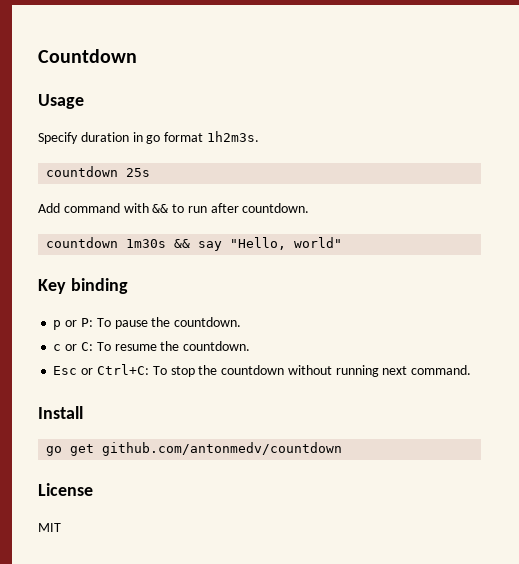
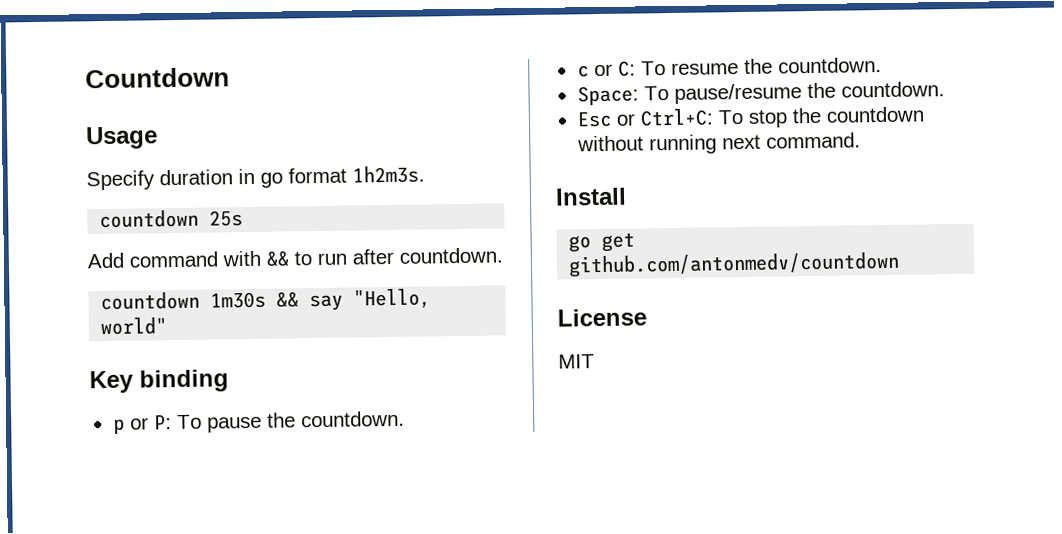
+ Space: To pause/resume the countdown.

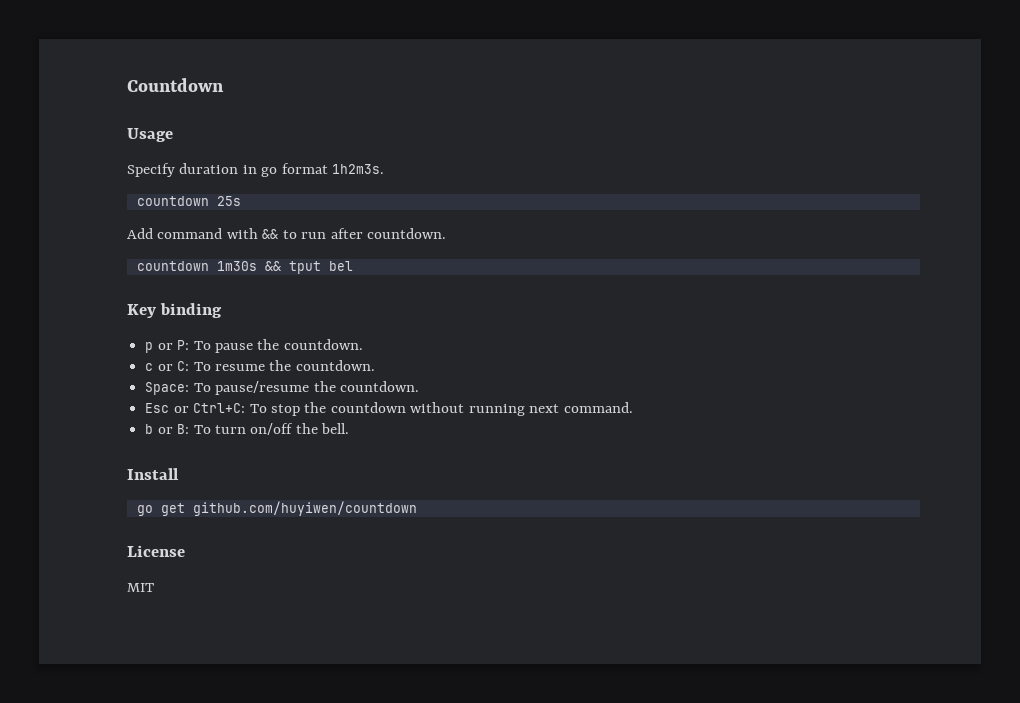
- countdown 1m30s && say "Hello, world"
+ countdown 1m30s && tput bel
+ b or B: To turn on/off the bell.
- go get github.com/antonmedv/countdown
+ go get github.com/huyiwen/countdown

